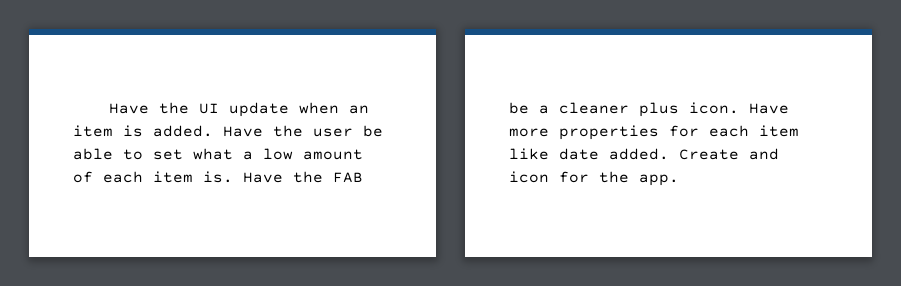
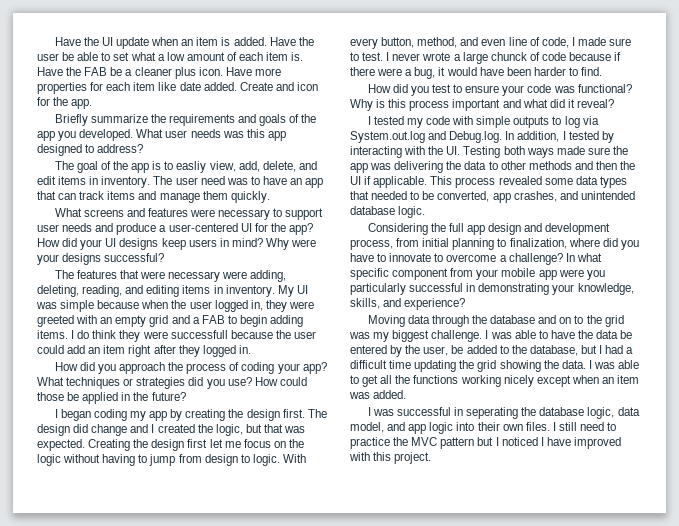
+ Briefly summarize the requirements and goals of the app you developed. What user needs was this app designed to address?
+ The goal of the app is to easliy view, add, delete, and edit items in inventory. The user need was to have an app that can track items and manage them quickly.
+ What screens and features were necessary to support user needs and produce a user-centered UI for the app? How did your UI designs keep users in mind? Why were your designs successful?
+ The features that were necessary were adding, deleting, reading, and editing items in inventory. My UI was simple because when the user logged in, they were greeted with an empty grid and a FAB to begin adding items. I do think they were successfull because the user could add an item right after they logged in.
+ How did you approach the process of coding your app? What techniques or strategies did you use? How could those be applied in the future?
+ I began coding my app by creating the design first. The design did change and I created the logic, but that was expected. Creating the design first let me focus on the logic without having to jump from design to logic. With every button, method, and even line of code, I made sure to test. I never wrote a large chunck of code because if there were a bug, it would have been harder to find.
+ How did you test to ensure your code was functional? Why is this process important and what did it reveal?
+ I tested my code with simple outputs to log via System.out.log and Debug.log. In addition, I tested by interacting with the UI. Testing both ways made sure the app was delivering the data to other methods and then the UI if applicable. This process revealed some data types that needed to be converted, app crashes, and unintended database logic.
+ Considering the full app design and development process, from initial planning to finalization, where did you have to innovate to overcome a challenge? In what specific component from your mobile app were you particularly successful in demonstrating your knowledge, skills, and experience?
+ Moving data through the database and on to the grid was my biggest challenge. I was able to have the data be entered by the user, be added to the database, but I had a difficult time updating the grid showing the data. I was able to get all the functions working nicely except when an item was added.
+ I was successful in seperating the database logic, data model, and app logic into their own files. I still need to practice the MVC pattern but I noticed I have improved with this project.

